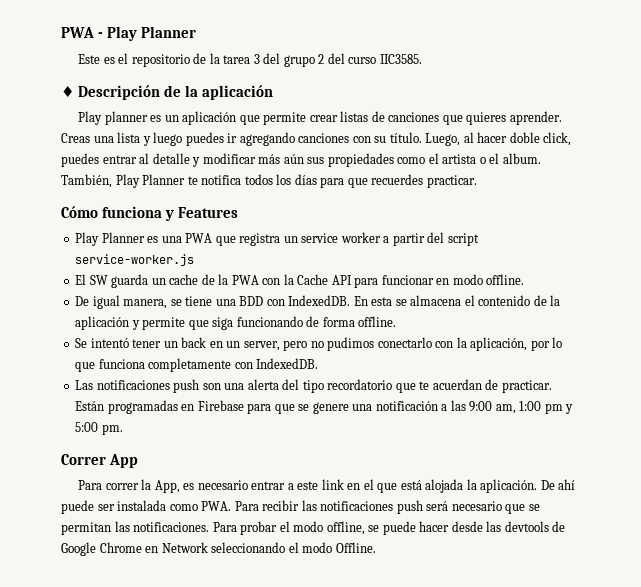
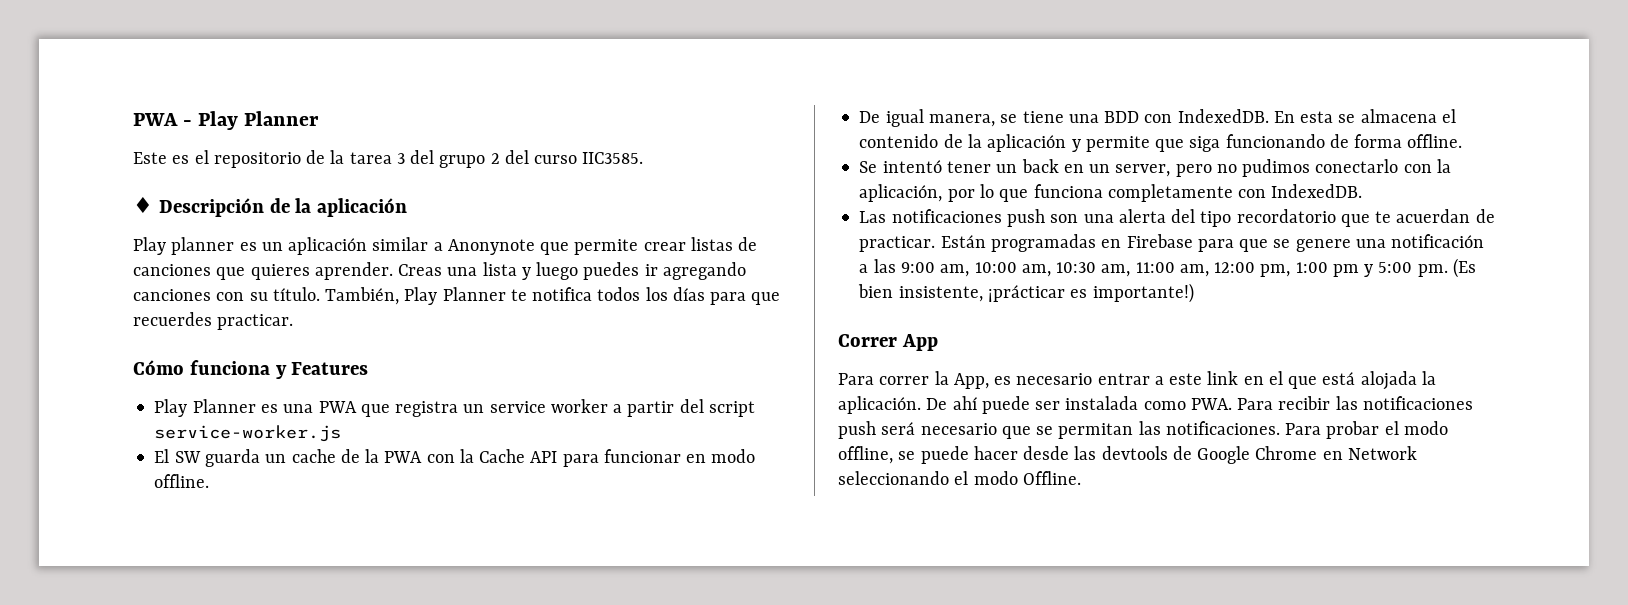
- Play planner es un aplicación que permite crear listas de canciones que quieres aprender.
+ Play planner es un aplicación similar a Anonynote que permite crear listas de canciones que quieres aprender.
- Luego, al hacer doble click, puedes entrar al detalle y modificar más aún sus propiedades como el artista o el album.
- Están programadas en Firebase para que se genere una notificación a las 9:00 am, 1:00 pm y 5:00 pm.
+ Están programadas en Firebase para que se genere una notificación a las 9:00 am, 10:00 am, 10:30 am, 11:00 am, 12:00 pm, 1:00 pm y 5:00 pm. (Es bien insistente, ¡prácticar es importante!)

